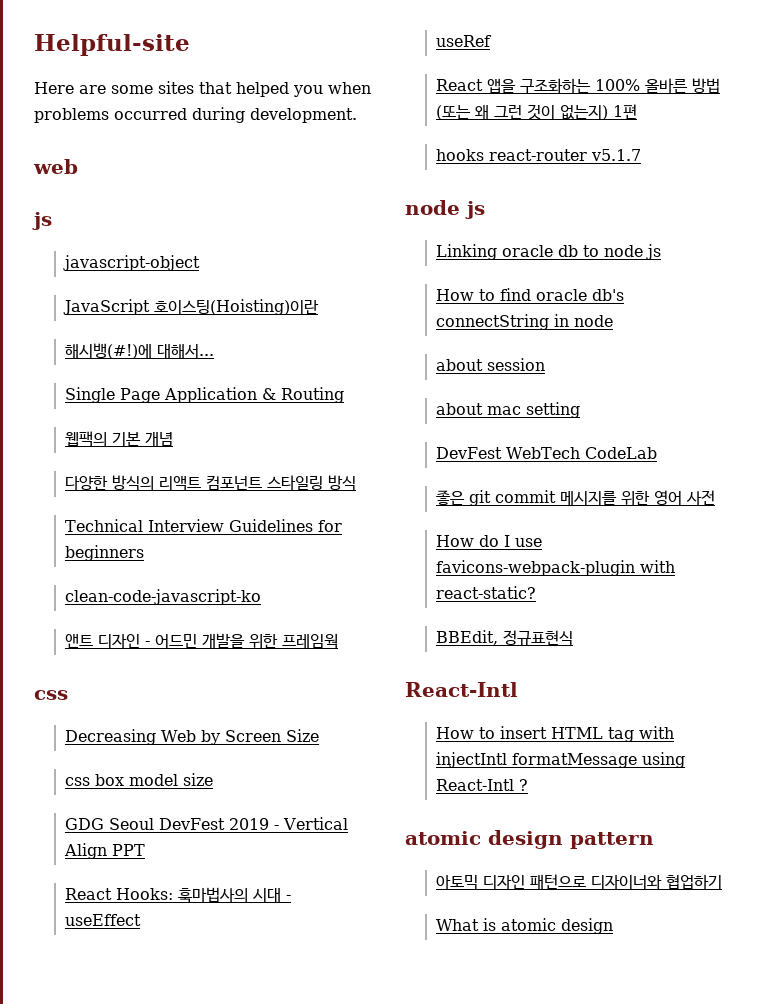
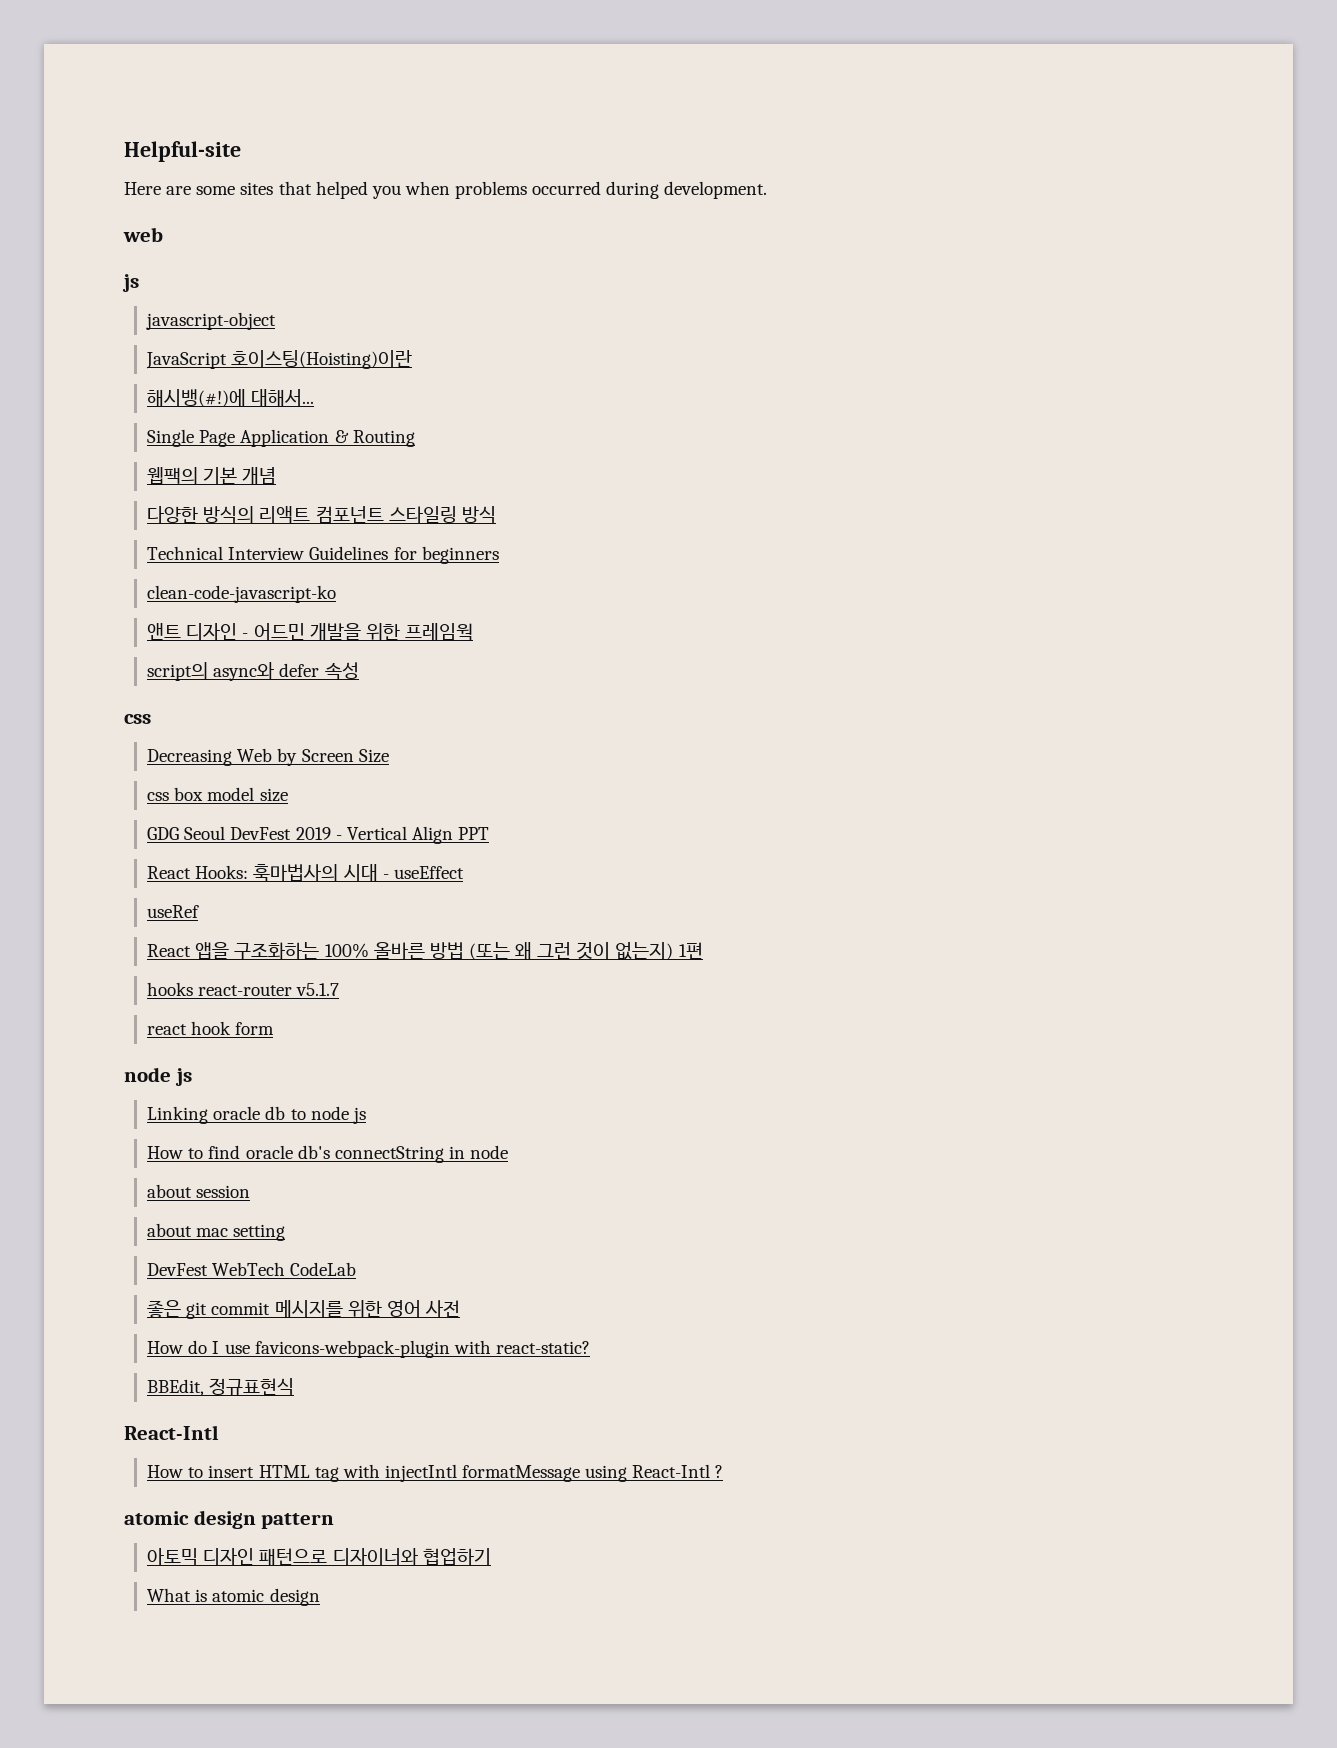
+ script의 async와 defer 속성
+ react hook form

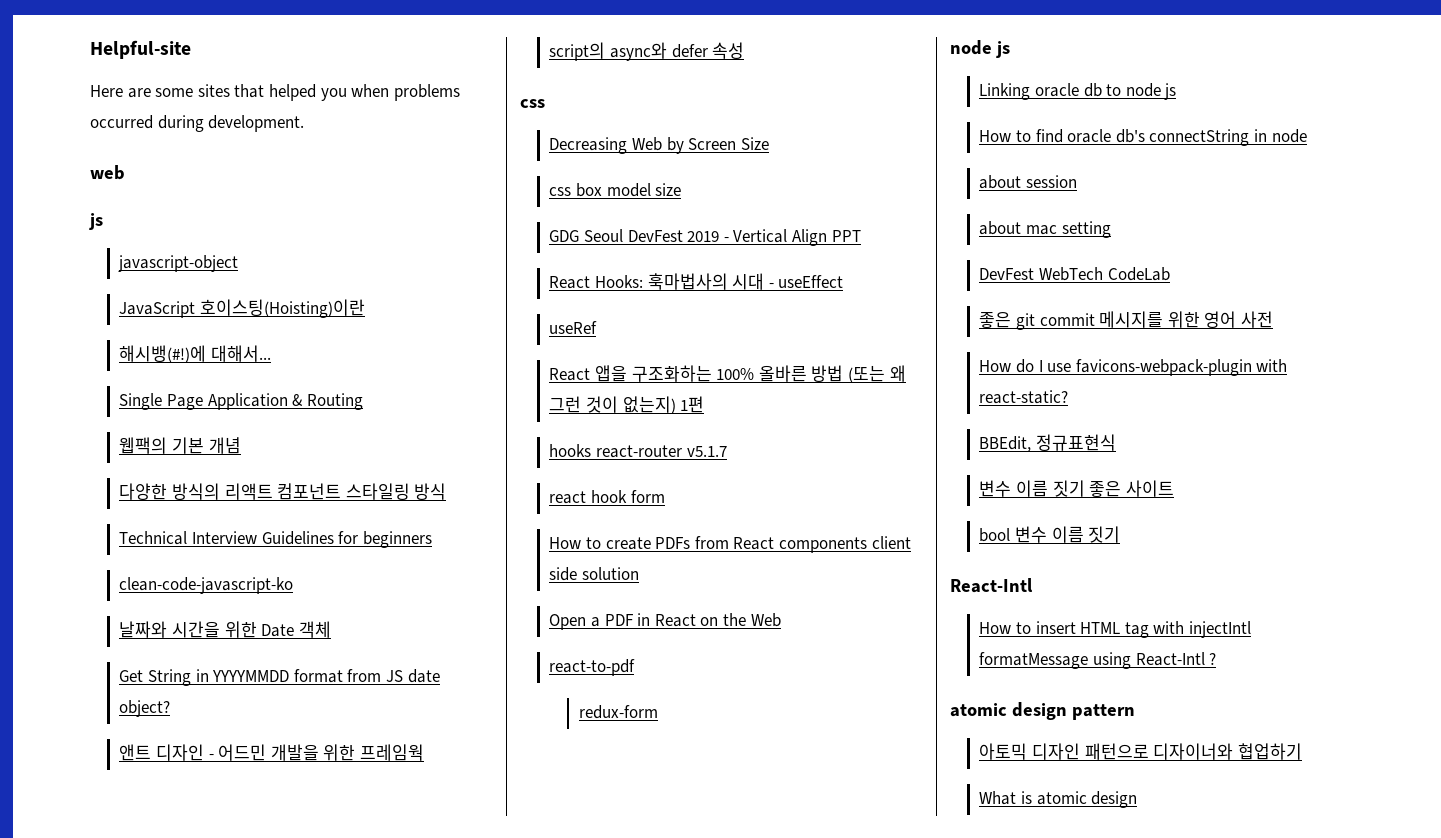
+ 날짜와 시간을 위한 Date 객체
+ Get String in YYYYMMDD format from JS date object?
+ How to create PDFs from React components client side solution
+ Open a PDF in React on the Web
+ react-to-pdf
+ redux-form
+ 변수 이름 짓기 좋은 사이트
+ bool 변수 이름 짓기

